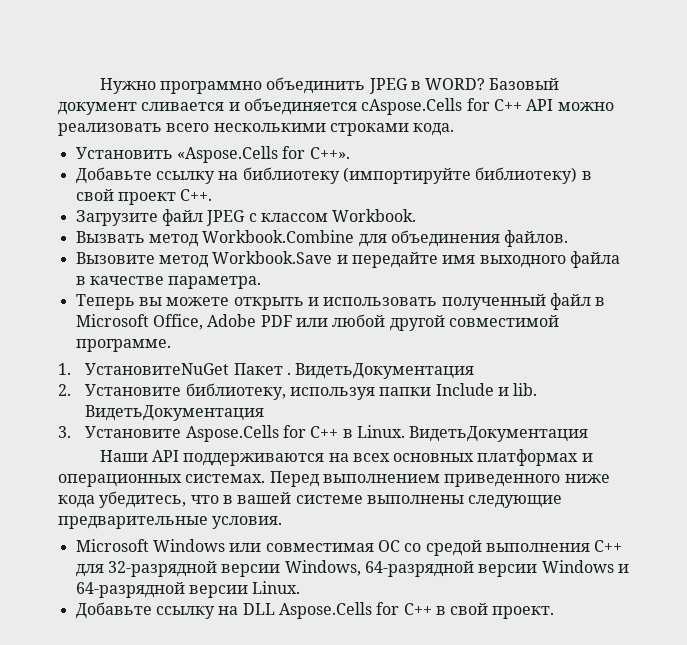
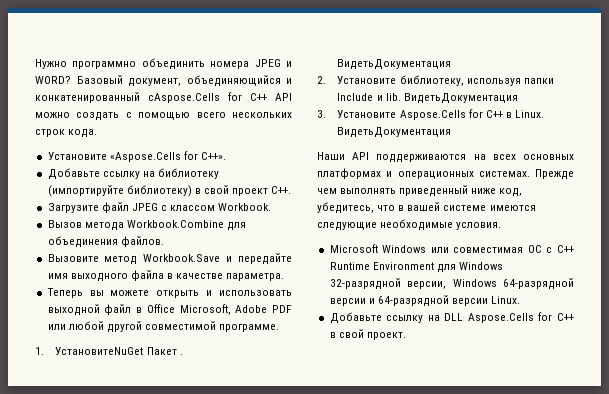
- Нужно программно объединить JPEG в WORD? Базовый документ сливается и объединяется сAspose.Cells for C++ API можно реализовать всего несколькими строками кода.
+ Нужно программно объединить номера JPEG и WORD? Базовый документ, объединяющийся и конкатенированный сAspose.Cells for C++ API можно создать с помощью всего нескольких строк кода.
- Установить «Aspose.Cells for C++».
+ Установите «Aspose.Cells for C++».
- Вызвать метод Workbook.Combine для объединения файлов.
+ Вызов метода Workbook.Combine для объединения файлов.
- Теперь вы можете открыть и использовать полученный файл в Microsoft Office, Adobe PDF или любой другой совместимой программе.
+ Теперь вы можете открыть и использовать выходной файл в Office Microsoft, Adobe PDF или любой другой совместимой программе.
- Перед выполнением приведенного ниже кода убедитесь, что в вашей системе выполнены следующие предварительные условия.
+ Прежде чем выполнять приведенный ниже код, убедитесь, что в вашей системе имеются следующие необходимые условия.
- Microsoft Windows или совместимая ОС со средой выполнения C++ для 32-разрядной версии Windows, 64-разрядной версии Windows и 64-разрядной версии Linux.
+ Microsoft Windows или совместимая ОС с C++ Runtime Environment для Windows 32-разрядной версии, Windows 64-разрядной версии и 64-разрядной версии Linux.

